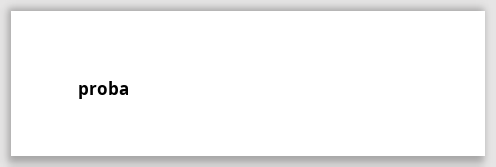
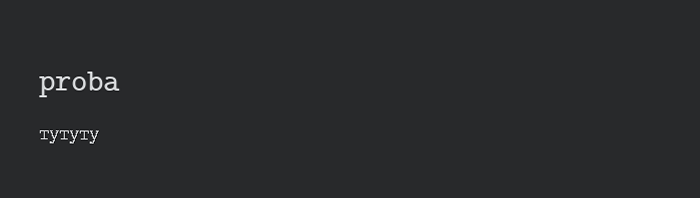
+ тутуту

